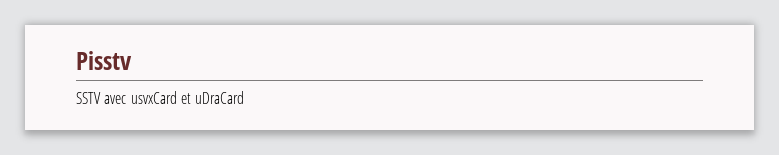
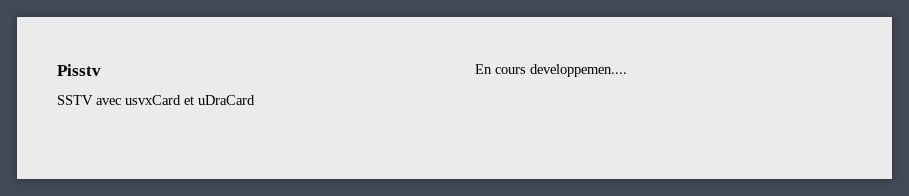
+ En cours developpemen....

